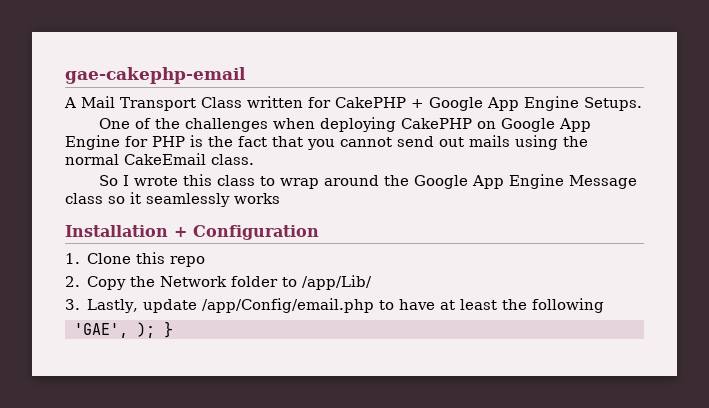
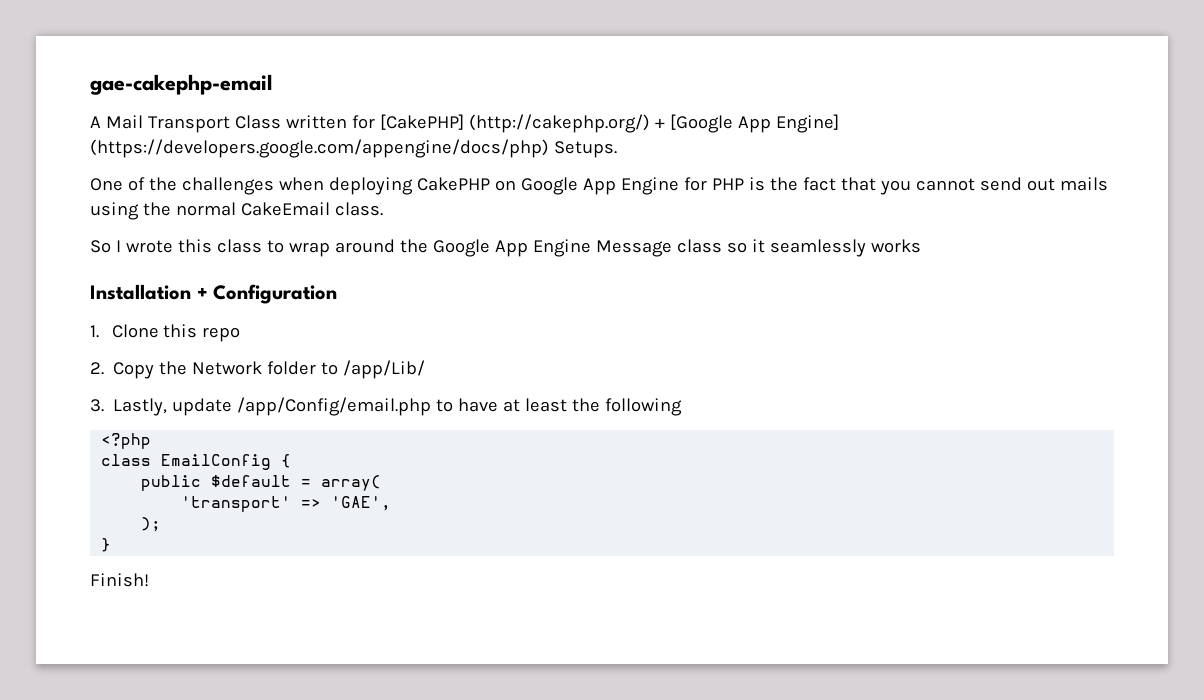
- A Mail Transport Class written for CakePHP + Google App Engine Setups.
+ A Mail Transport Class written for [CakePHP] (http://cakephp.org/) + [Google App Engine] (https://developers.google.com/appengine/docs/php) Setups.
- 'GAE', ); }
+ <?php
+ class EmailConfig {
+ public $default = array(
+ 'transport' => 'GAE',
+ );
+ }
+ Finish!

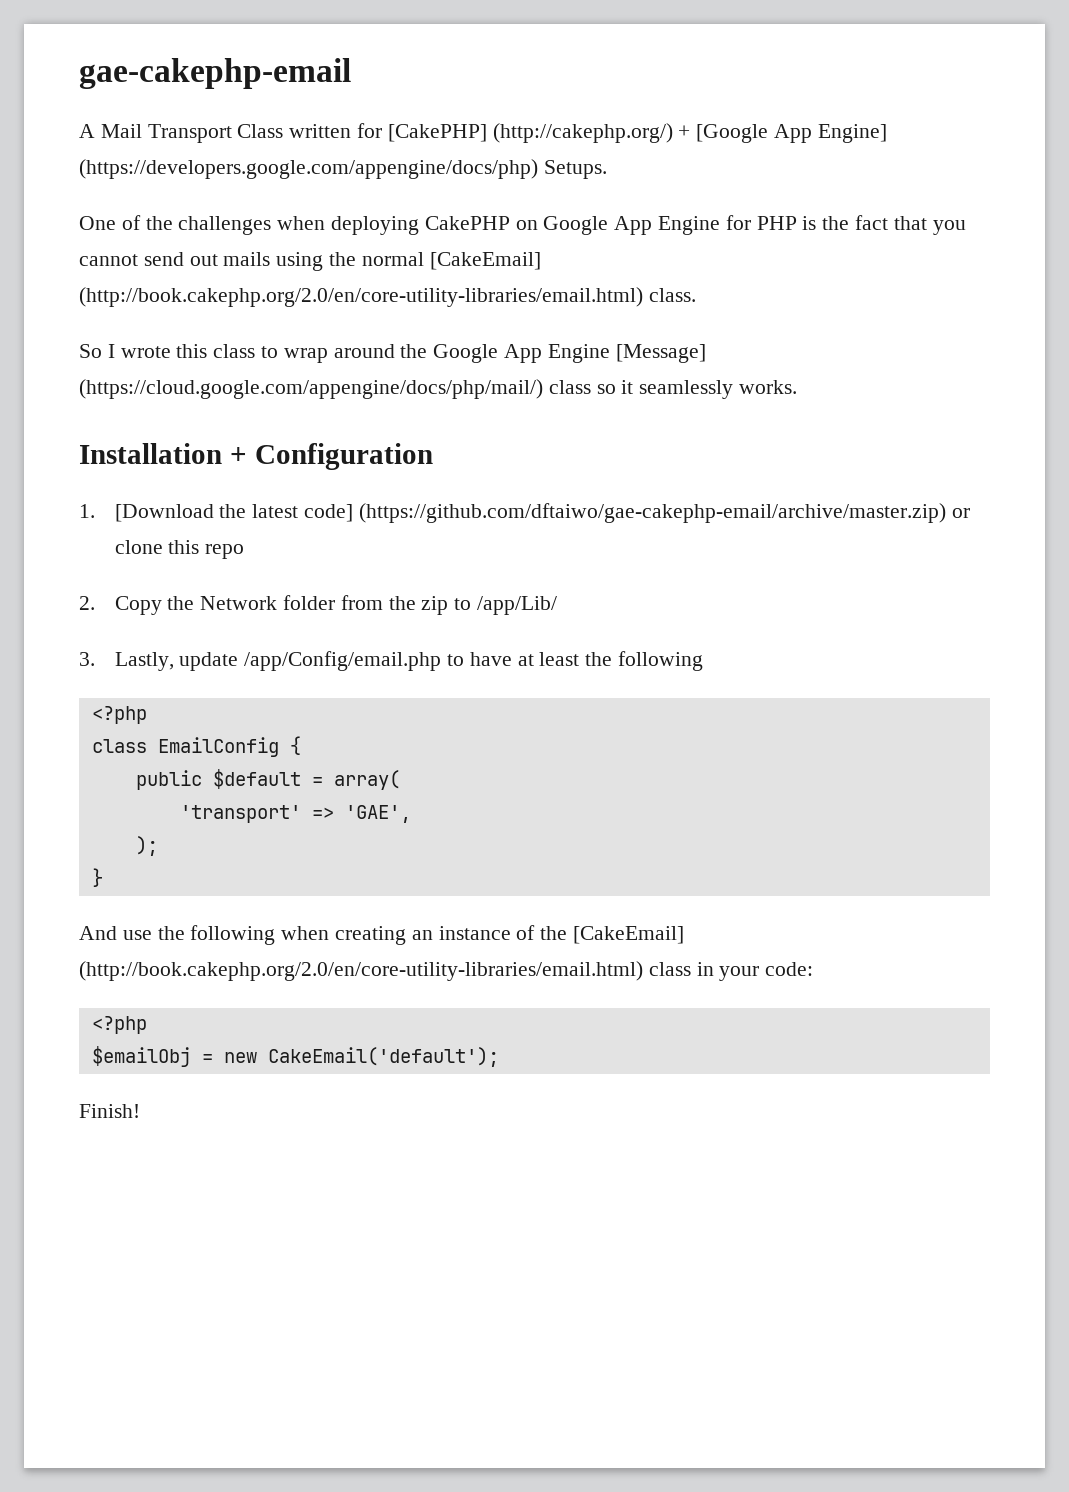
- One of the challenges when deploying CakePHP on Google App Engine for PHP is the fact that you cannot send out mails using the normal CakeEmail class.
+ One of the challenges when deploying CakePHP on Google App Engine for PHP is the fact that you cannot send out mails using the normal [CakeEmail] (http://book.cakephp.org/2.0/en/core-utility-libraries/email.html) class.
- So I wrote this class to wrap around the Google App Engine Message class so it seamlessly works
+ So I wrote this class to wrap around the Google App Engine [Message] (https://cloud.google.com/appengine/docs/php/mail/) class so it seamlessly works.
- 1. Clone this repo
+ 1. [Download the latest code] (https://github.com/dftaiwo/gae-cakephp-email/archive/master.zip) or clone this repo
- 2. Copy the Network folder to /app/Lib/
+ 2. Copy the Network folder from the zip to /app/Lib/
+ And use the following when creating an instance of the [CakeEmail] (http://book.cakephp.org/2.0/en/core-utility-libraries/email.html) class in your code:
+ <?php
+ $emailObj = new CakeEmail('default');

